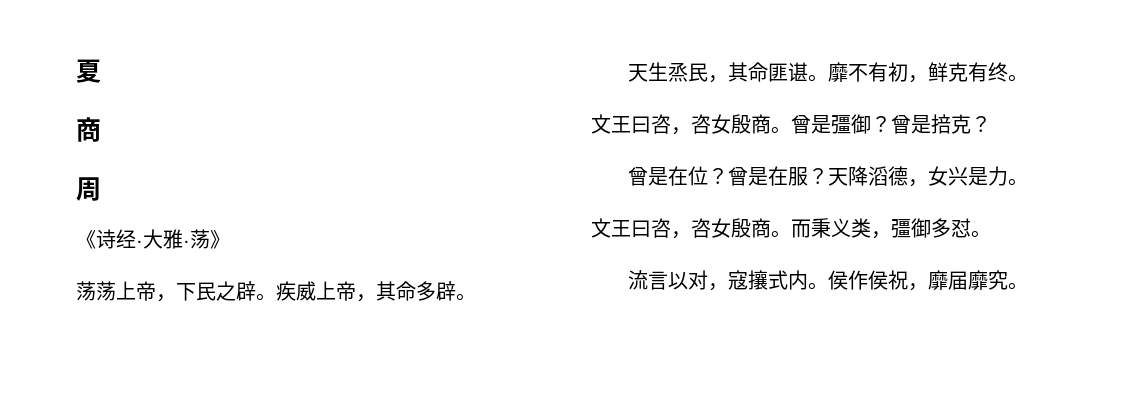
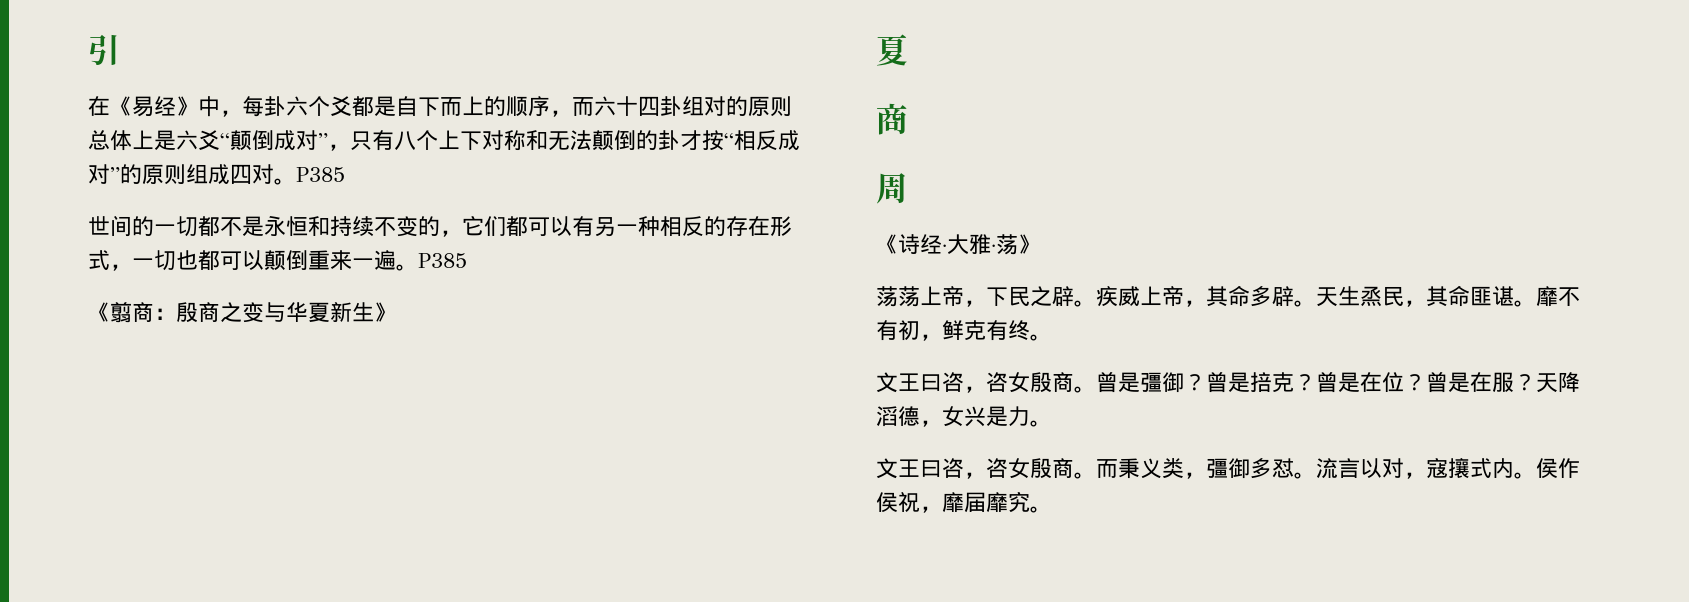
+ 引
+ 在《易经》中，每卦六个爻都是自下而上的顺序，而六十四卦组对的原则总体上是六爻“颠倒成对”，只有八个上下对称和无法颠倒的卦才按“相反成对”的原则组成四对。P385
+ 世间的一切都不是永恒和持续不变的，它们都可以有另一种相反的存在形式，一切也都可以颠倒重来一遍。P385
+ 《翦商：殷商之变与华夏新生》
- 疾威上帝，其命多辟。
- 天生烝民，其命匪谌。
+ 疾威上帝，其命多辟。天生烝民，其命匪谌。
- 曾是掊克？
- 曾是在位？
+ 曾是掊克？曾是在位？
- 而秉义类，彊御多怼。
- 流言以对，寇攘式内。
+ 而秉义类，彊御多怼。流言以对，寇攘式内。

